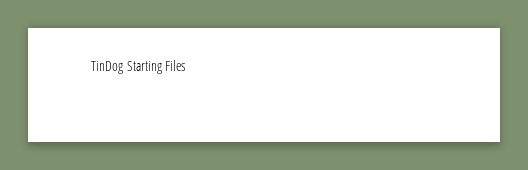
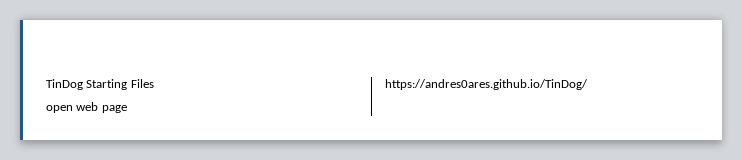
+ open web page
+ https://andres0ares.github.io/TinDog/

